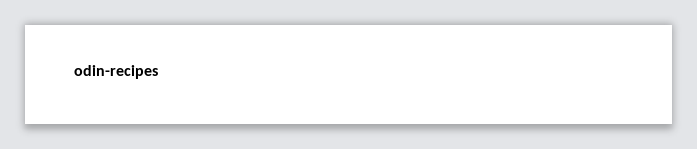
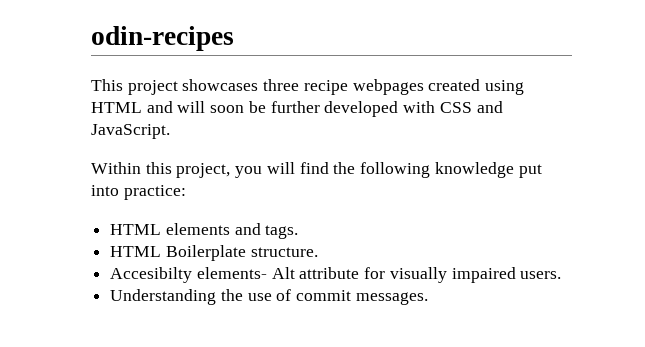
+ This project showcases three recipe webpages created using HTML and will soon be further developed with CSS and JavaScript.
+ Within this project, you will find the following knowledge put into practice:
+ HTML elements and tags.
+ HTML Boilerplate structure.
+ Accesibilty elements- Alt attribute for visually impaired users.
+ Understanding the use of commit messages.

